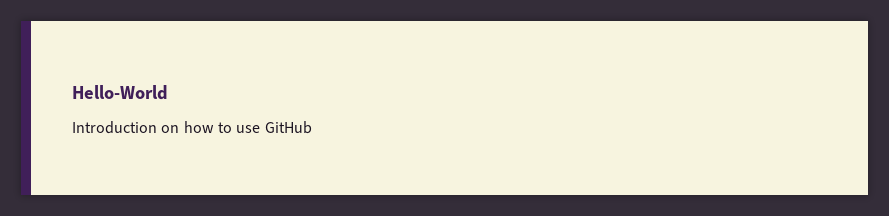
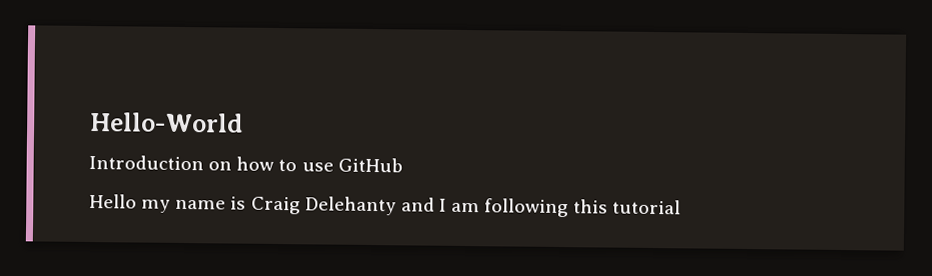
+ Hello my name is Craig Delehanty and I am following this tutorial

